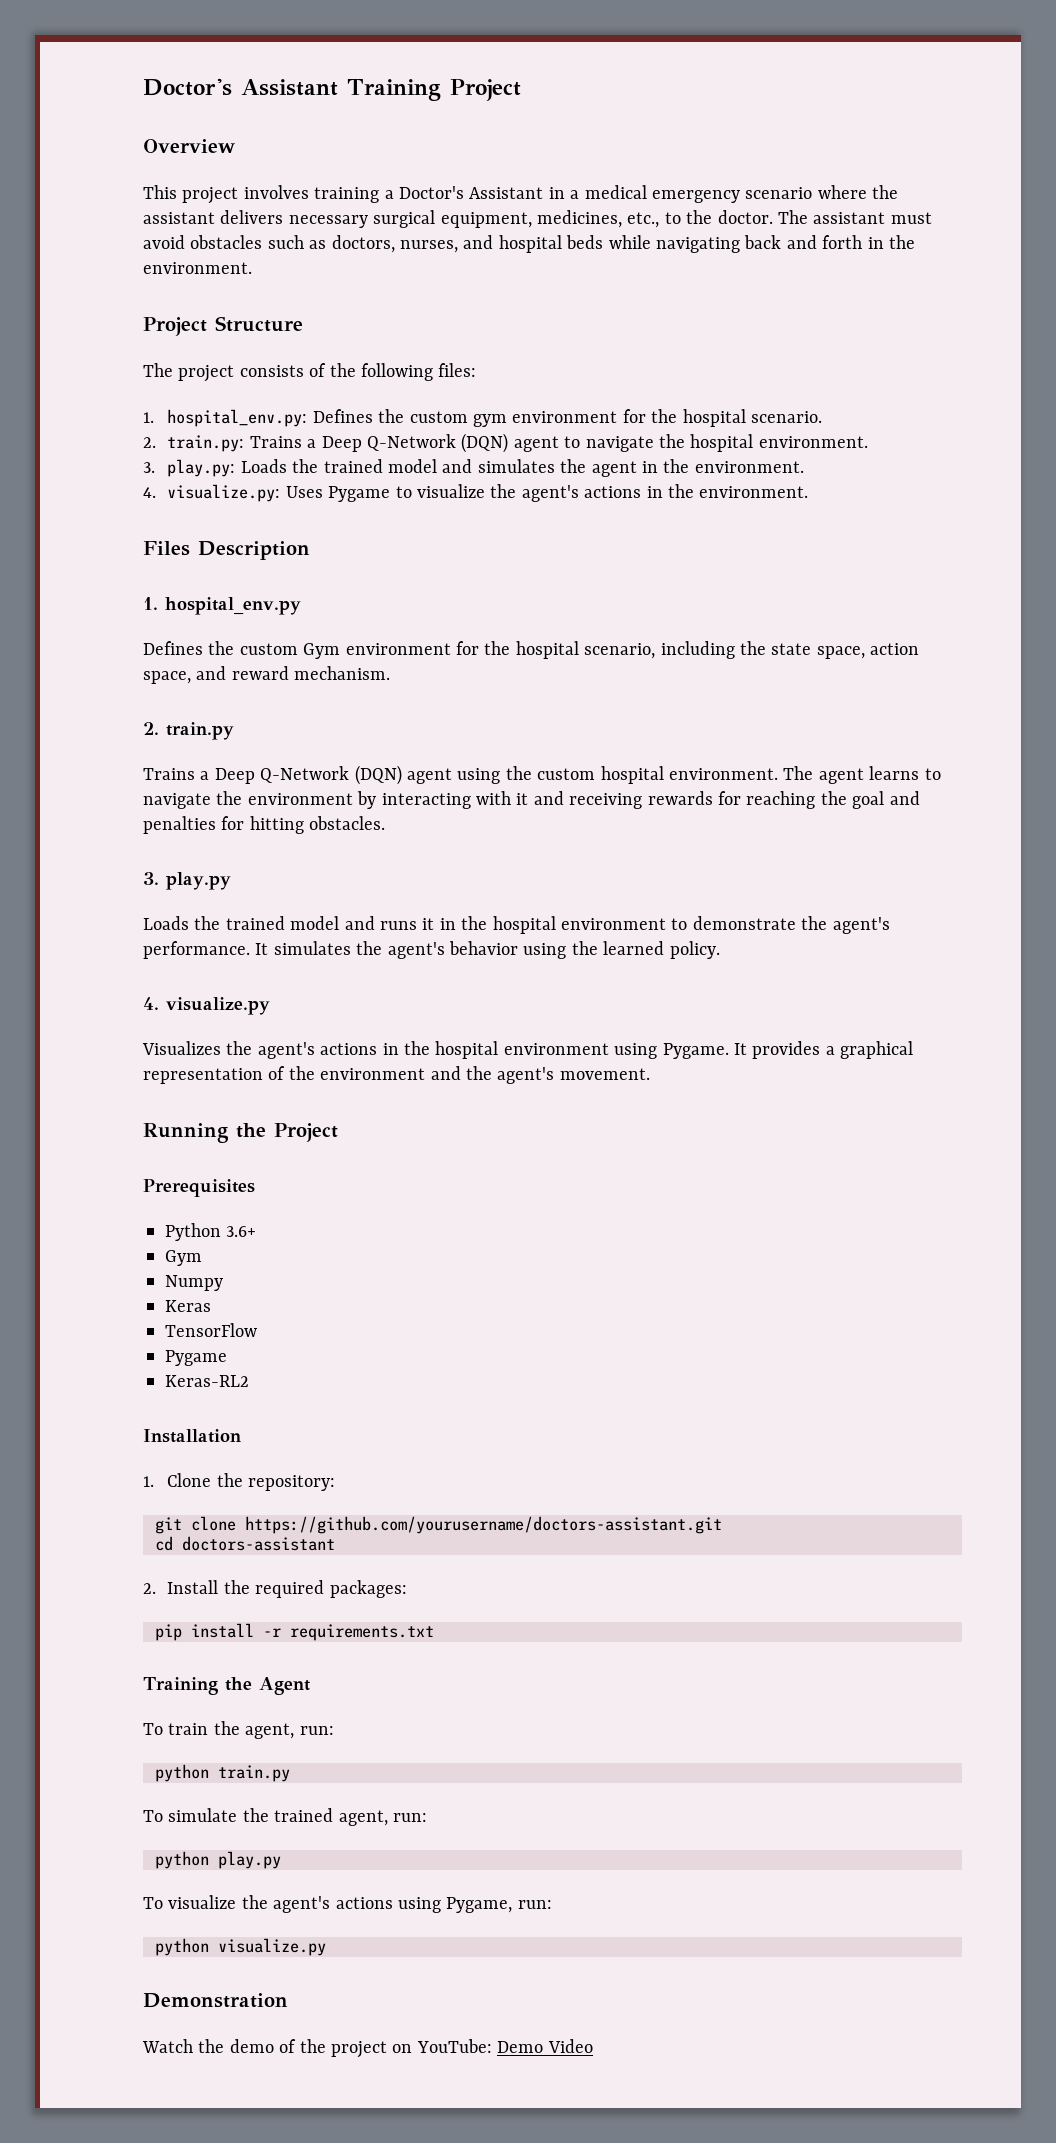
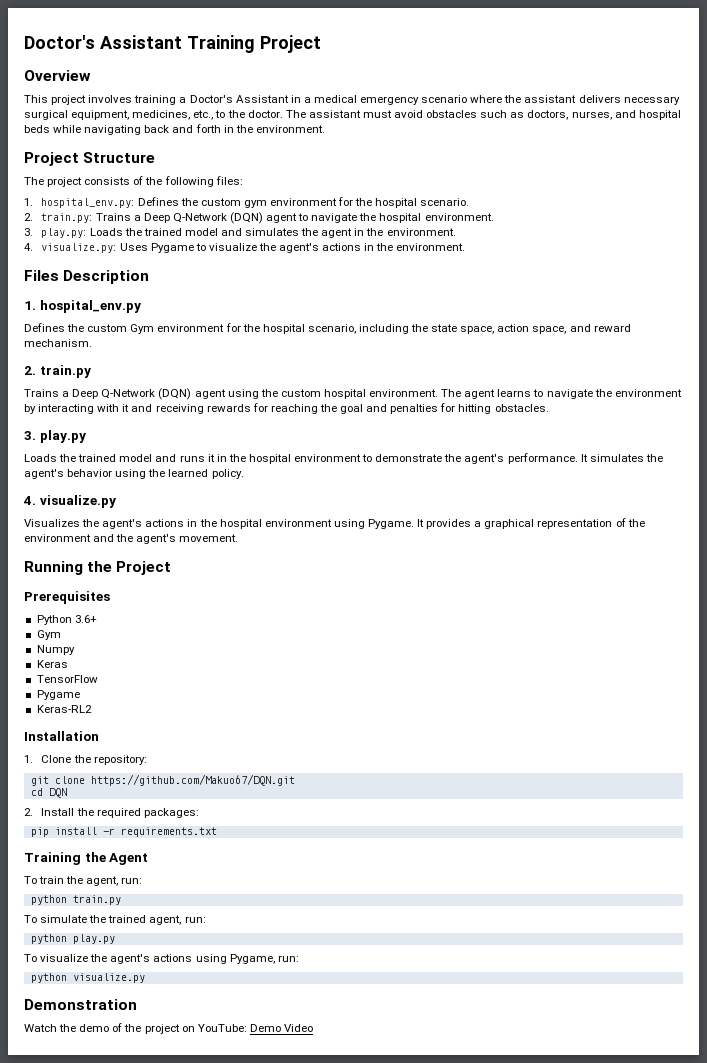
- git clone https://github.com/yourusername/doctors-assistant.git
+ git clone https://github.com/Makuo67/DQN.git
- cd doctors-assistant
+ cd DQN

